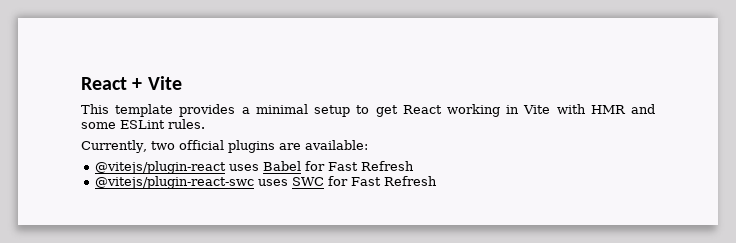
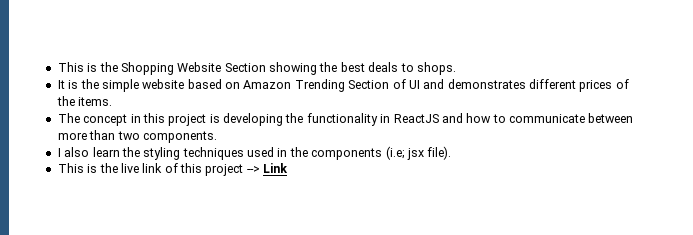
- React + Vite
- This template provides a minimal setup to get React working in Vite with HMR and some ESLint rules.
- Currently, two official plugins are available:
- @vitejs/plugin-react uses Babel for Fast Refresh
- @vitejs/plugin-react-swc uses SWC for Fast Refresh
+ This is the Shopping Website Section showing the best deals to shops.
+ It is the simple website based on Amazon Trending Section of UI and demonstrates different prices of the items.
+ The concept in this project is developing the functionality in ReactJS and how to communicate between more than two components.
+ I also learn the styling techniques used in the components (i.e; jsx file).
+ This is the live link of this project --> Link

